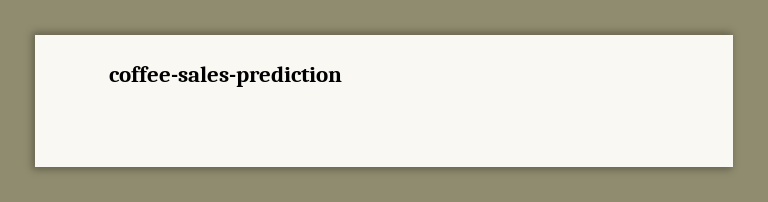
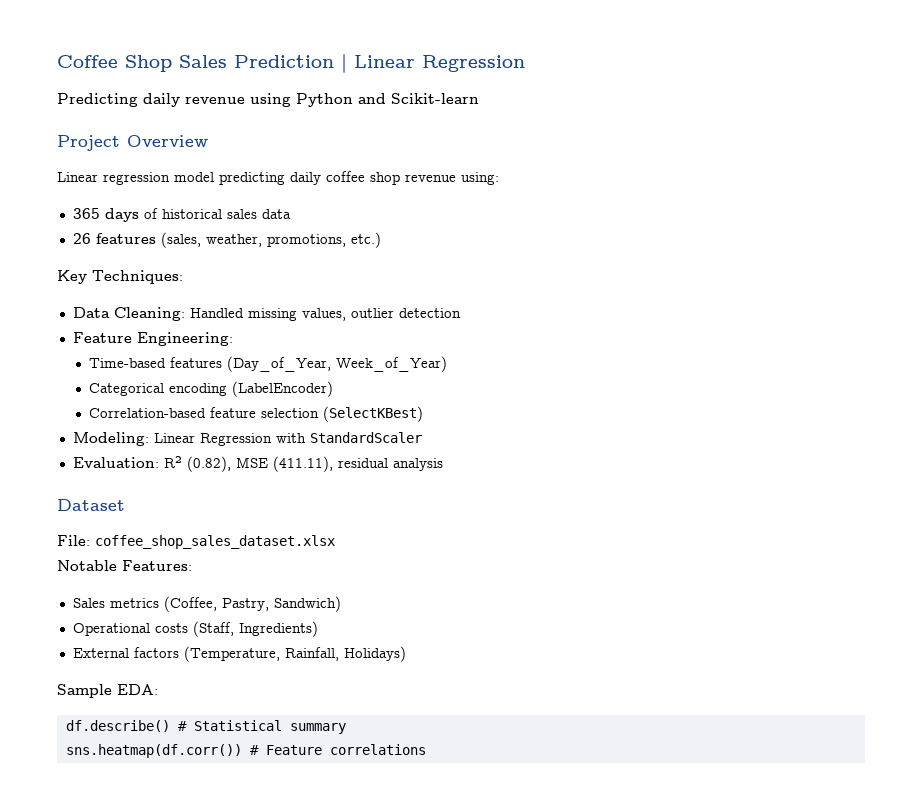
- coffee-sales-prediction
+ Coffee Shop Sales Prediction | Linear Regression
+ Predicting daily revenue using Python and Scikit-learn
+ Project Overview
+ Linear regression model predicting daily coffee shop revenue using:
+ 365 days of historical sales data
+ 26 features (sales, weather, promotions, etc.)
+ Key Techniques:
+ Data Cleaning: Handled missing values, outlier detection
+ Feature Engineering:
+ Time-based features (Day_of_Year, Week_of_Year)
+ Categorical encoding (LabelEncoder)
+ Correlation-based feature selection (SelectKBest)
+ Modeling: Linear Regression with StandardScaler
+ Evaluation: R² (0.82), MSE (411.11), residual analysis
+ Dataset
+ File: coffee_shop_sales_dataset.xlsx
+ Notable Features:
+ Sales metrics (Coffee, Pastry, Sandwich)
+ Operational costs (Staff, Ingredients)
+ External factors (Temperature, Rainfall, Holidays)
+ Sample EDA:
+ df.describe() # Statistical summary
+ sns.heatmap(df.corr()) # Feature correlations

